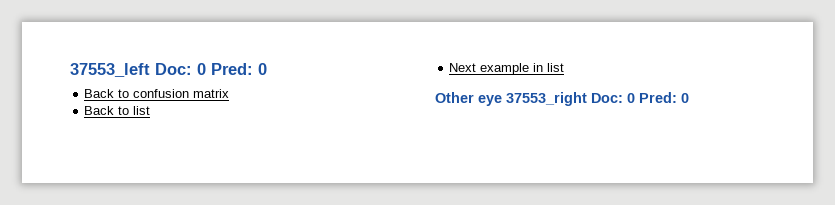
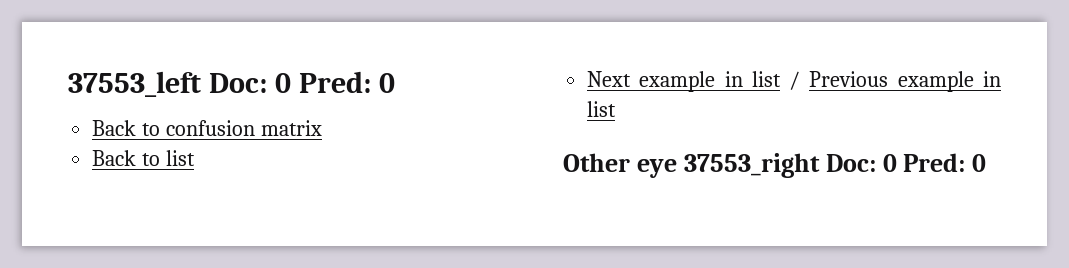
- Next example in list
+ Next example in list / Previous example in list

